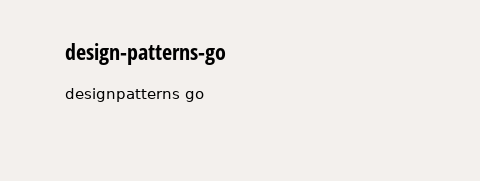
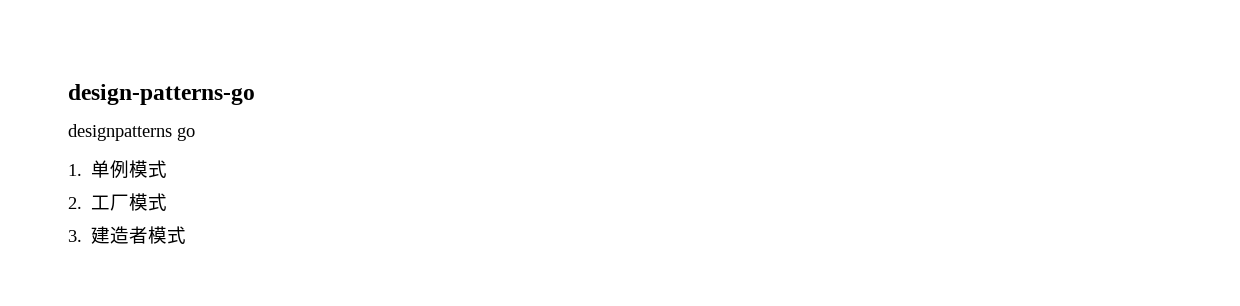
+ 1.单例模式
+ 2.工厂模式
+ 3.建造者模式

